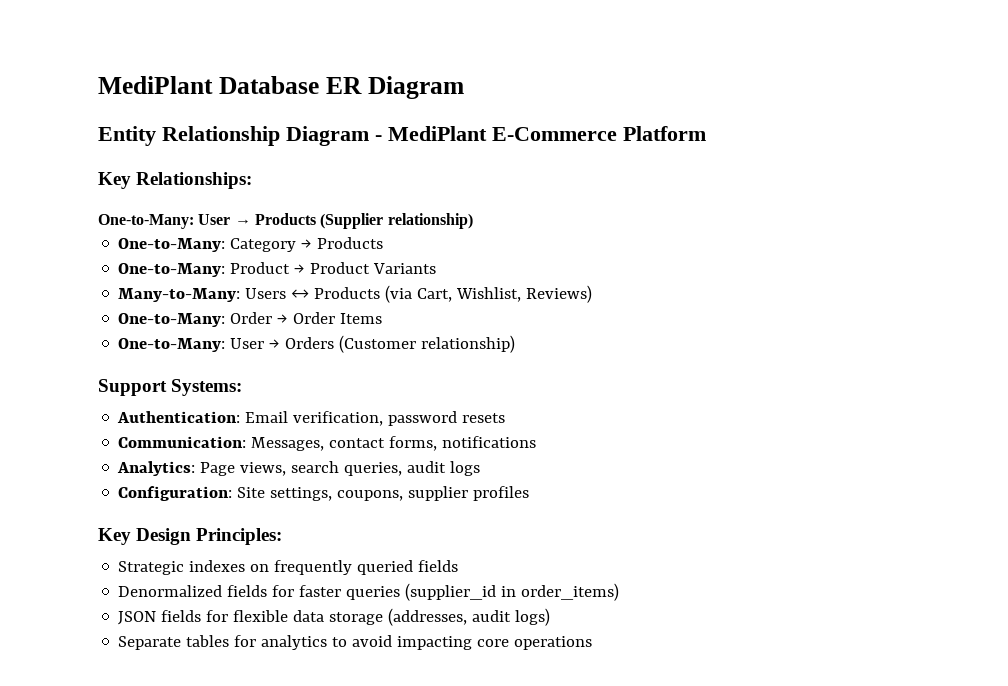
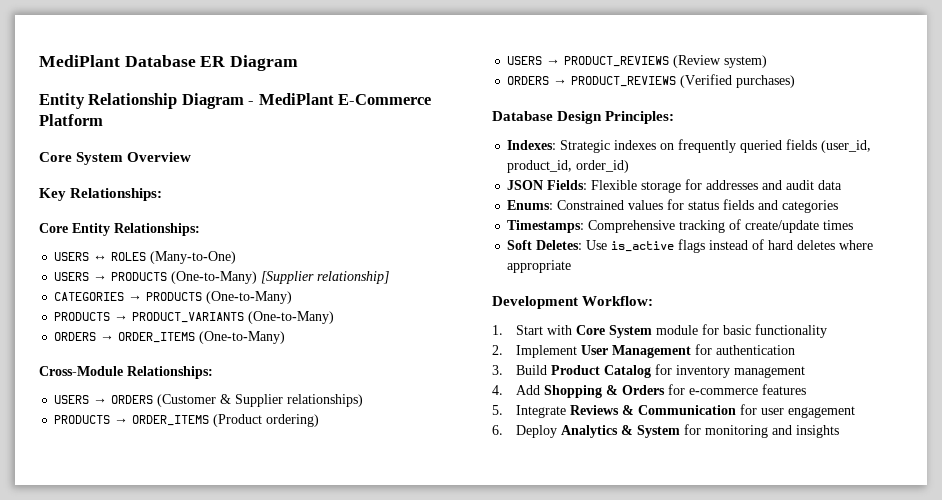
+ Core System Overview
- One-to-Many: User → Products (Supplier relationship)
- One-to-Many: Category → Products
- One-to-Many: Product → Product Variants
- Many-to-Many: Users ↔ Products (via Cart, Wishlist, Reviews)
- One-to-Many: Order → Order Items
- One-to-Many: User → Orders (Customer relationship)
- Support Systems:
- Authentication: Email verification, password resets
- Communication: Messages, contact forms, notifications
- Analytics: Page views, search queries, audit logs
- Configuration: Site settings, coupons, supplier profiles
- Key Design Principles:
+ Core Entity Relationships:
+ USERS ↔ ROLES (Many-to-One)
+ USERS → PRODUCTS (One-to-Many) [Supplier relationship]
+ CATEGORIES → PRODUCTS (One-to-Many)
+ PRODUCTS → PRODUCT_VARIANTS (One-to-Many)
+ ORDERS → ORDER_ITEMS (One-to-Many)
+ Cross-Module Relationships:
+ USERS → ORDERS (Customer & Supplier relationships)
+ PRODUCTS → ORDER_ITEMS (Product ordering)
+ USERS → PRODUCT_REVIEWS (Review system)
+ ORDERS → PRODUCT_REVIEWS (Verified purchases)
+ Database Design Principles:
- Strategic indexes on frequently queried fields
- Denormalized fields for faster queries (supplier_id in order_items)
- JSON fields for flexible data storage (addresses, audit logs)
- Separate tables for analytics to avoid impacting core operations
+ Indexes: Strategic indexes on frequently queried fields (user_id, product_id, order_id)
+ JSON Fields: Flexible storage for addresses and audit data
+ Enums: Constrained values for status fields and categories
+ Timestamps: Comprehensive tracking of create/update times
+ Soft Deletes: Use is_active flags instead of hard deletes where appropriate
+ Development Workflow:
+ 1. Start with Core System module for basic functionality
+ 2. Implement User Management for authentication
+ 3. Build Product Catalog for inventory management
+ 4. Add Shopping & Orders for e-commerce features
+ 5. Integrate Reviews & Communication for user engagement
+ 6. Deploy Analytics & System for monitoring and insights

